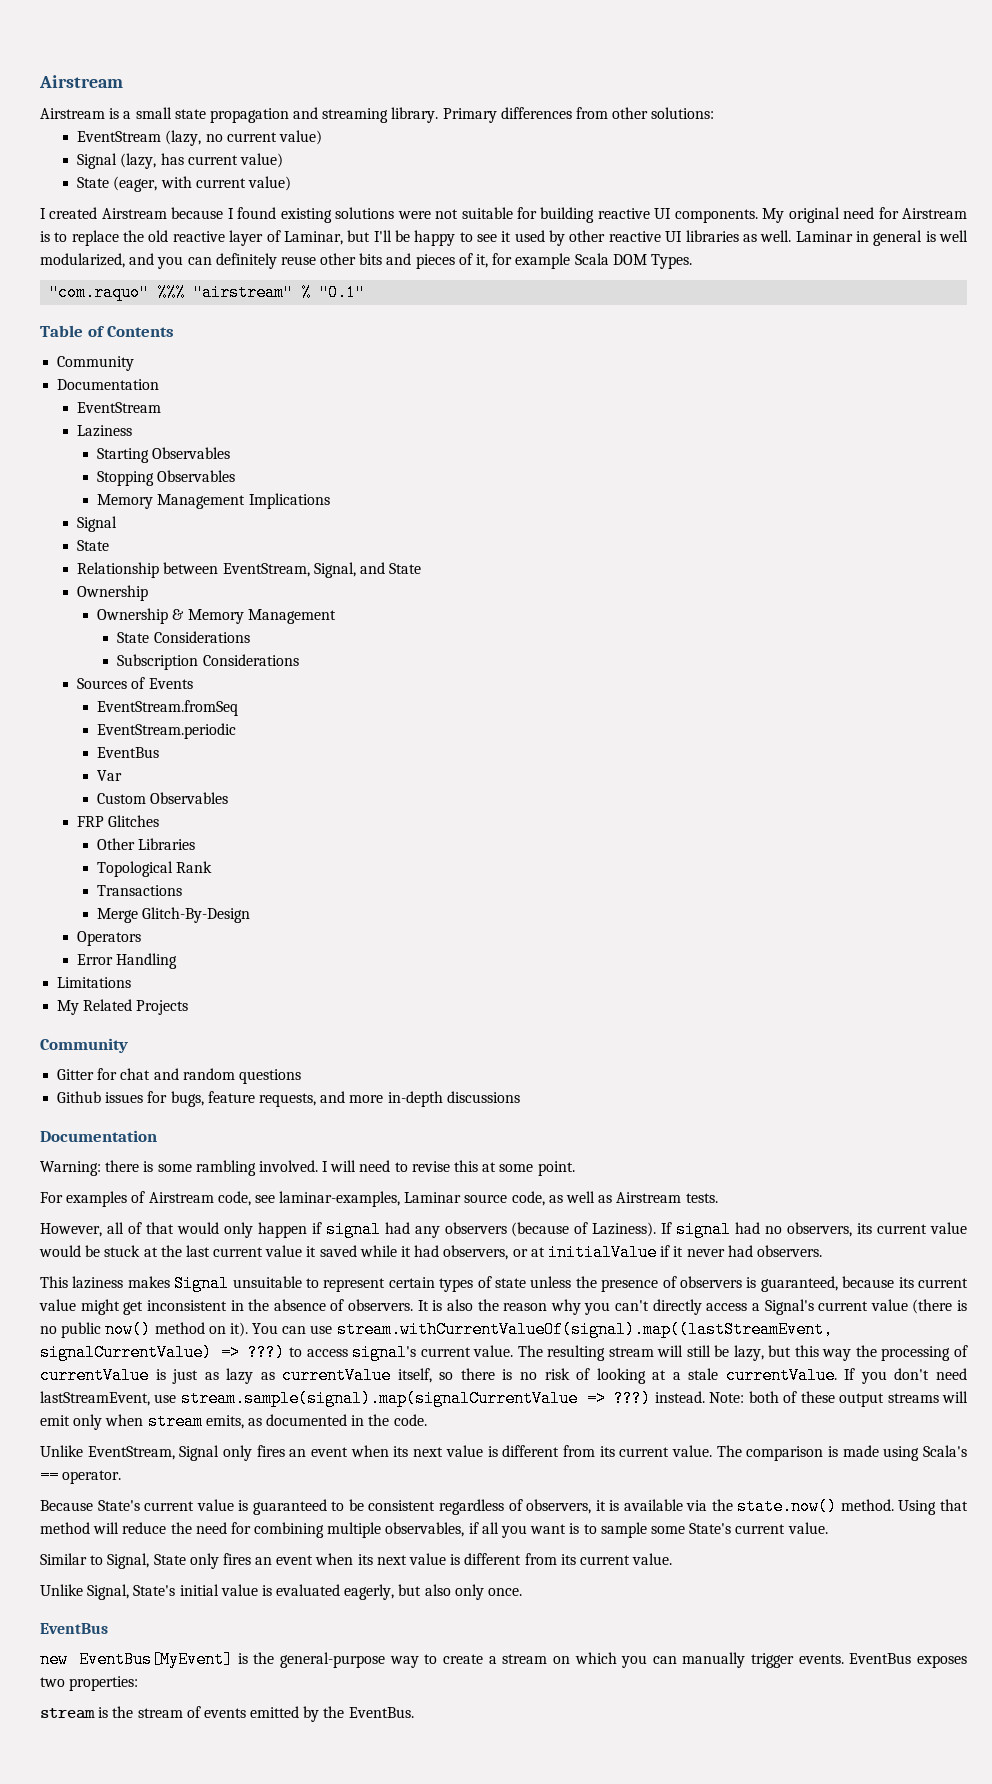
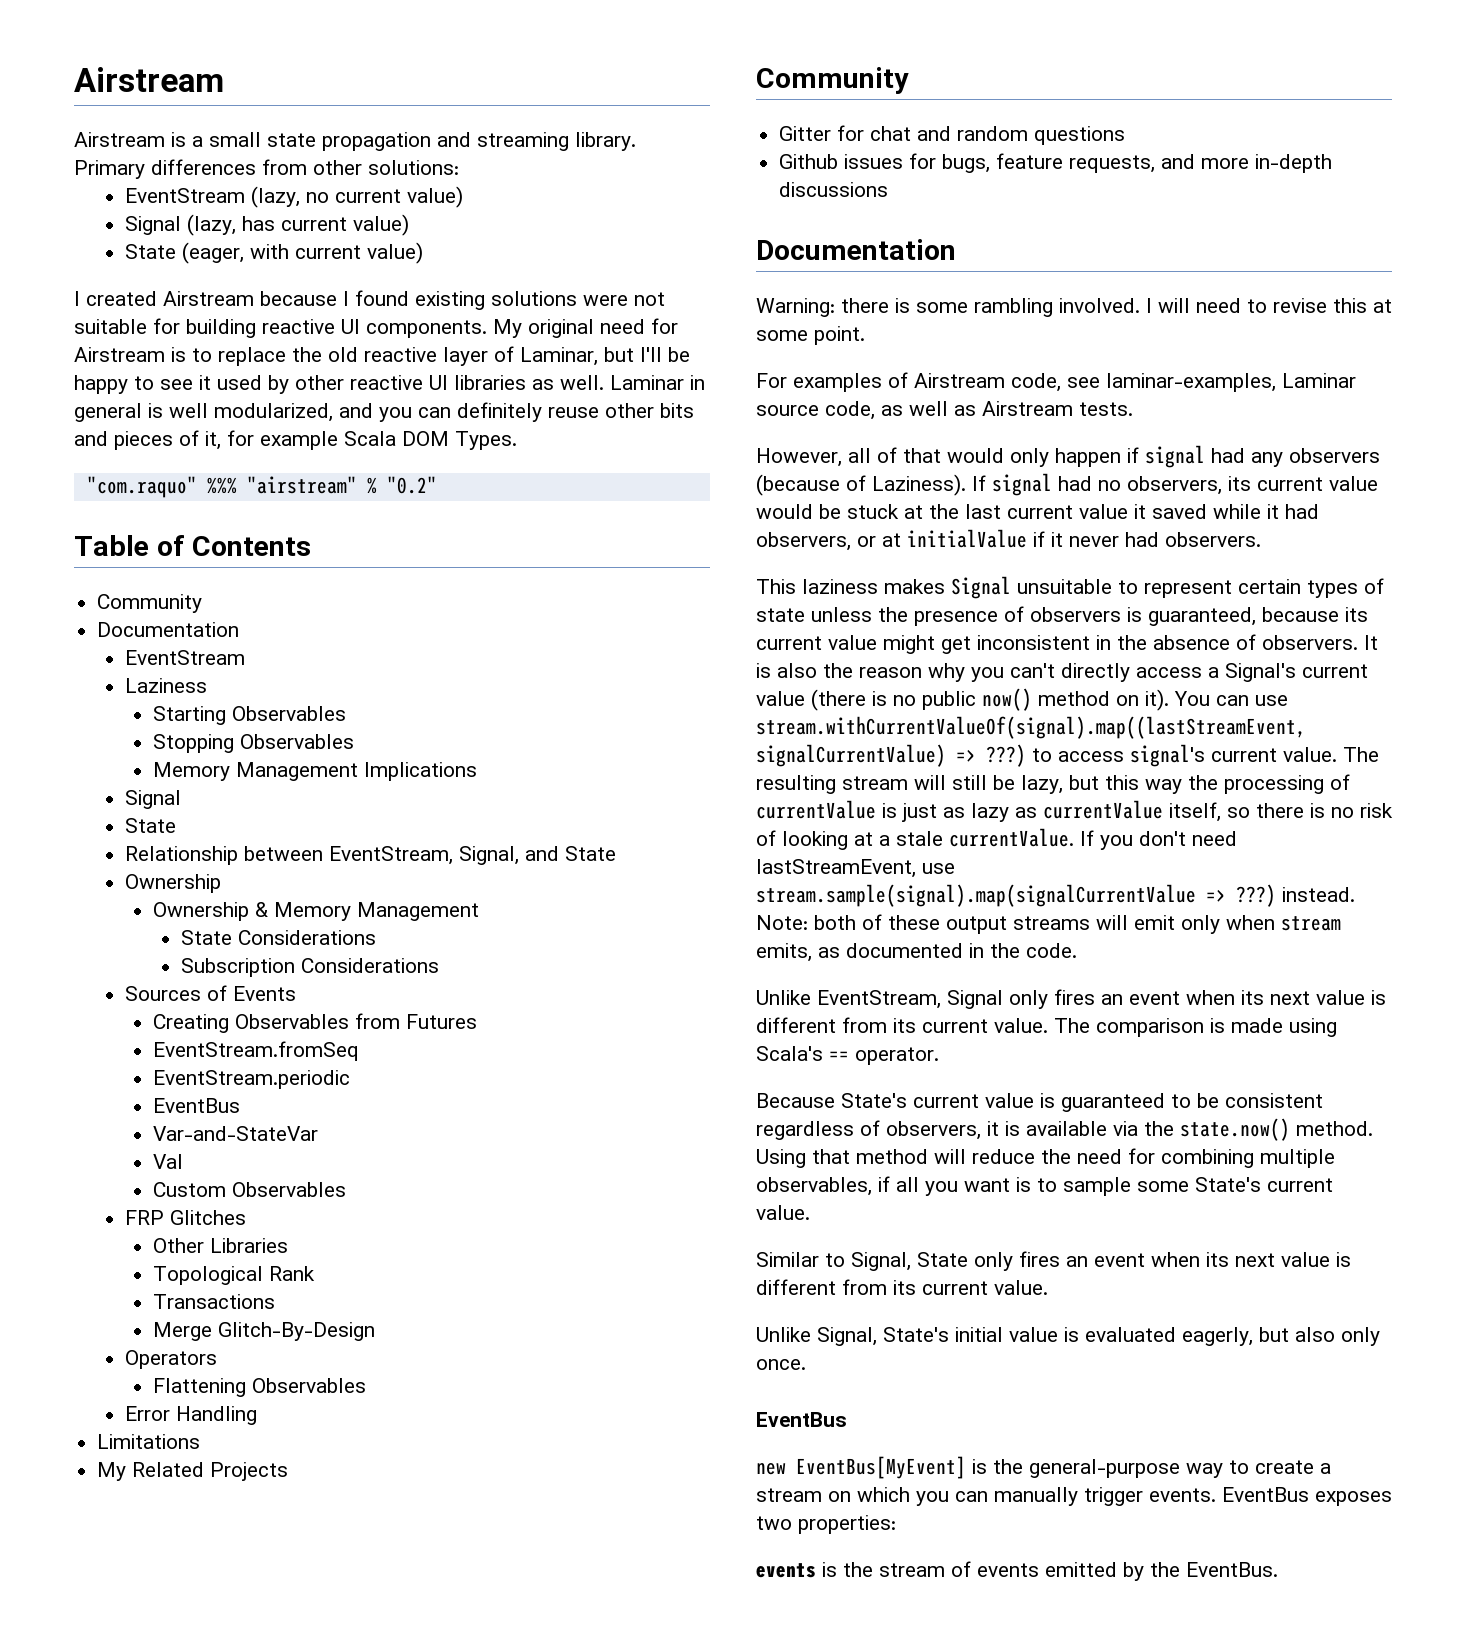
- "com.raquo" %%% "airstream" % "0.1"
+ "com.raquo" %%% "airstream" % "0.2"
+ Creating Observables from Futures
- Var
+ Var-and-StateVar
+ Val
+ Flattening Observables
- stream is the stream of events emitted by the EventBus.
+ events is the stream of events emitted by the EventBus.

